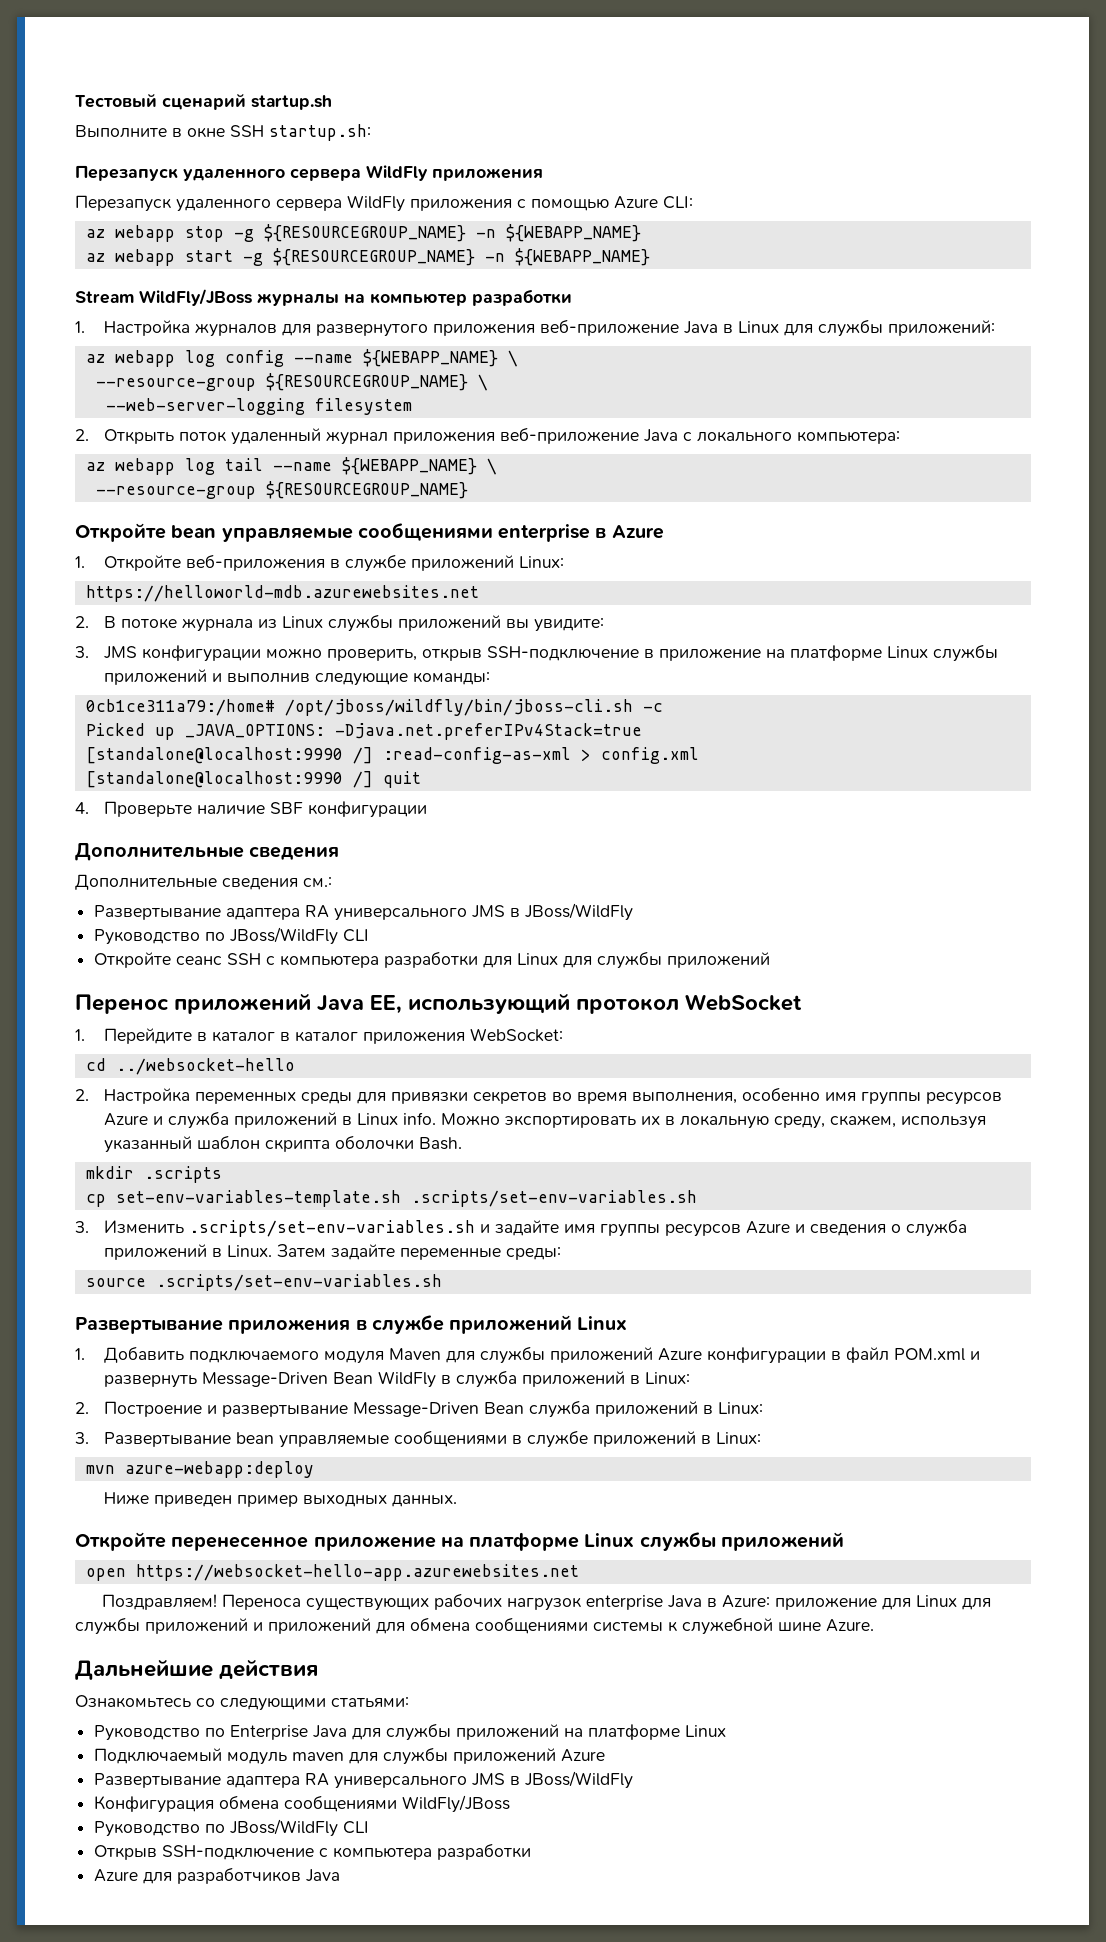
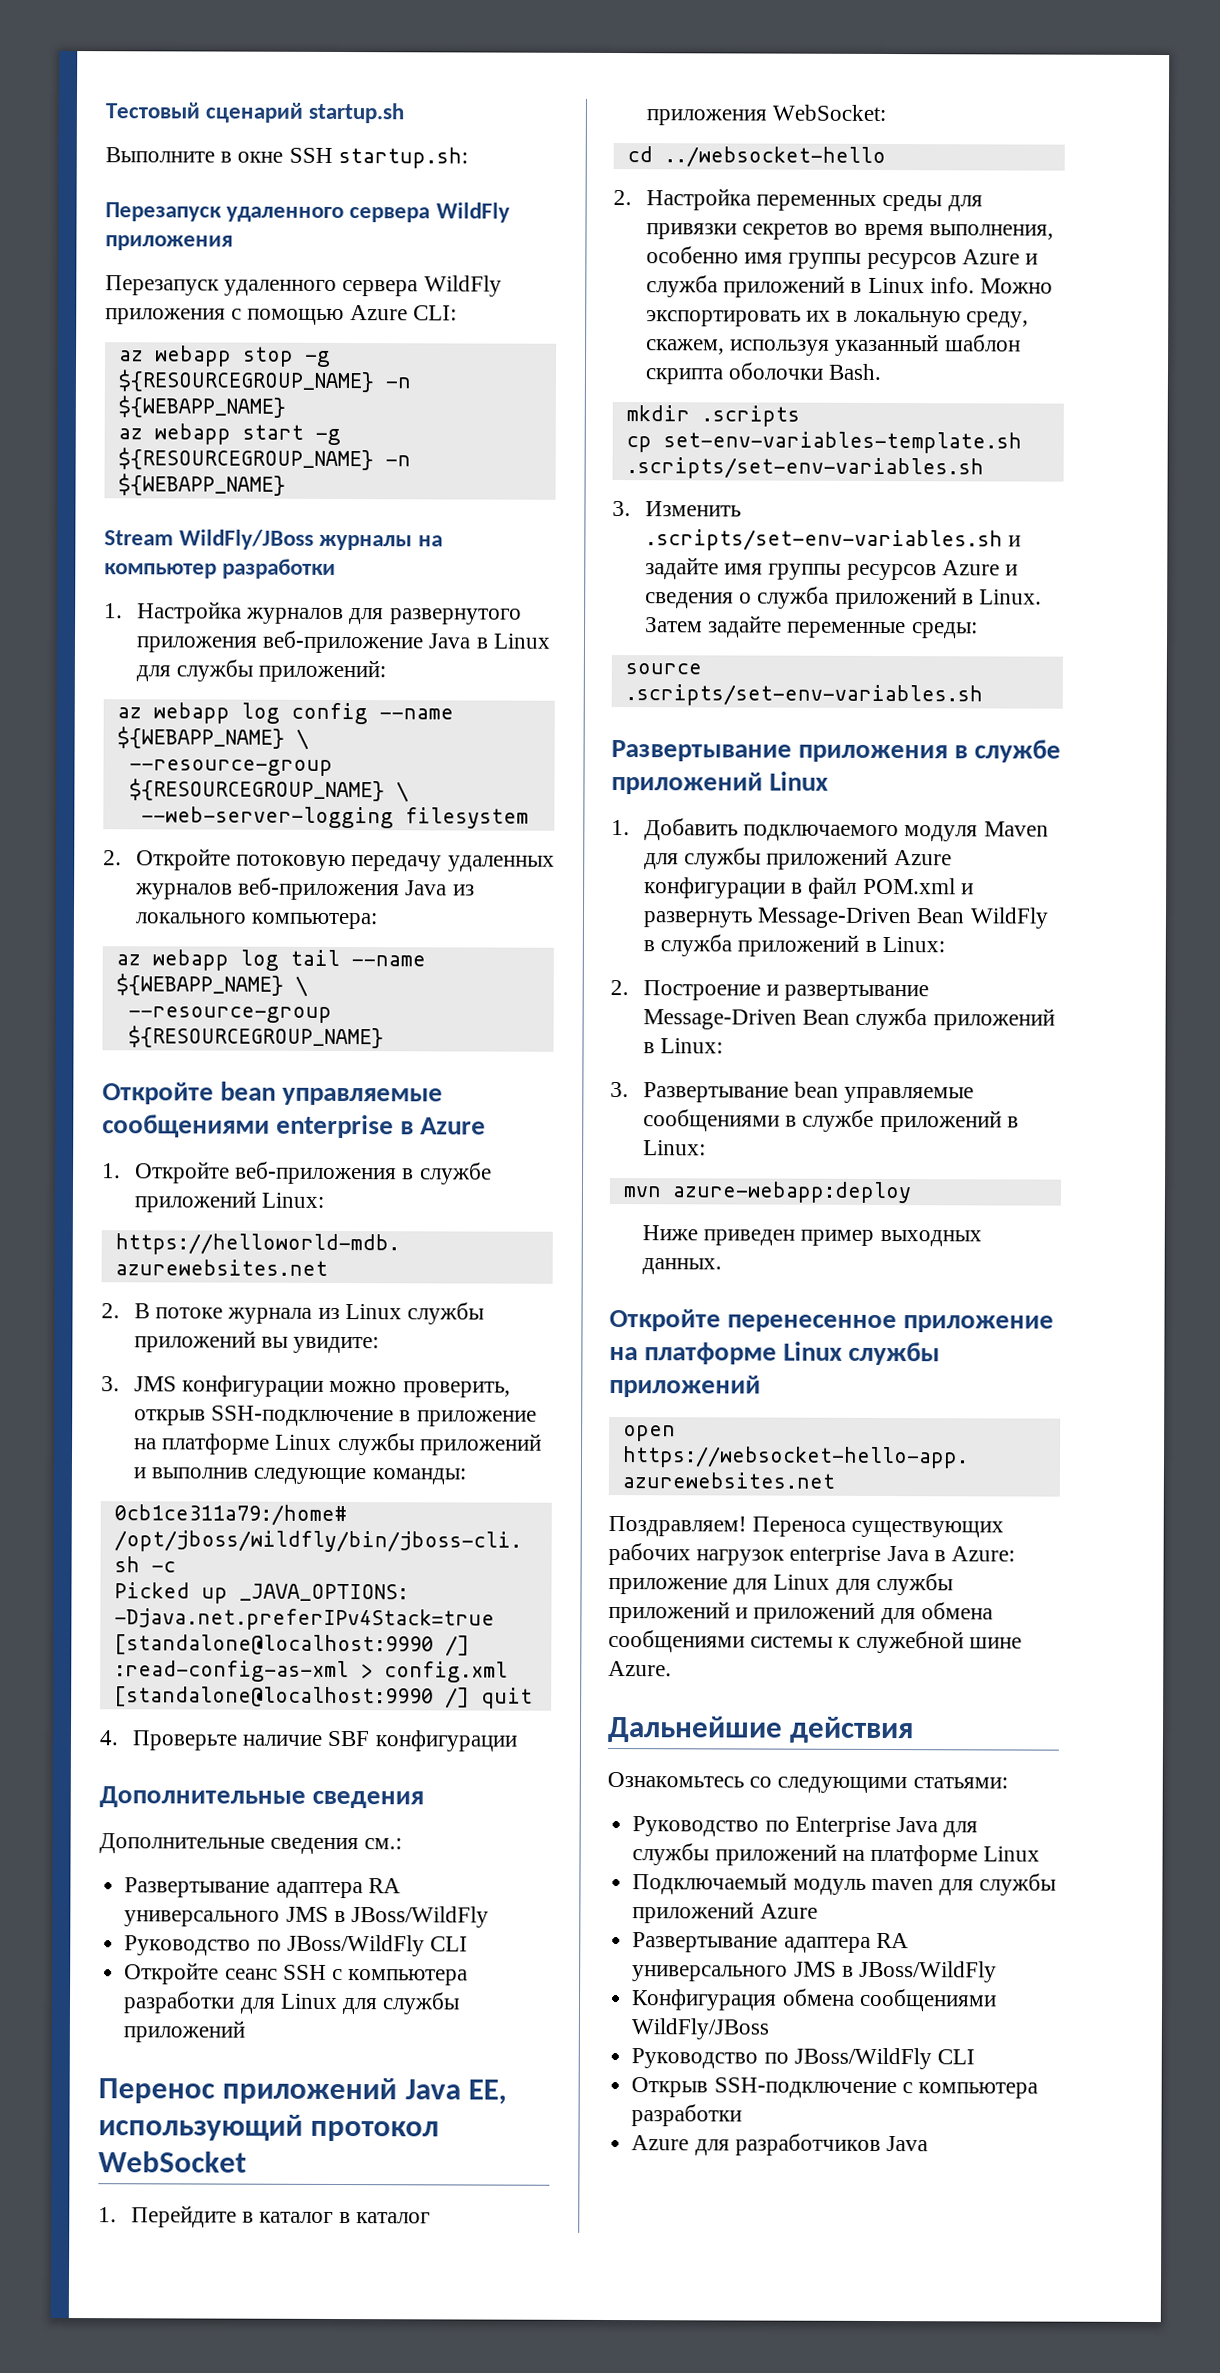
- 2. Открыть поток удаленный журнал приложения веб-приложение Java с локального компьютера:
+ 2. Откройте потоковую передачу удаленных журналов веб-приложения Java из локального компьютера:

